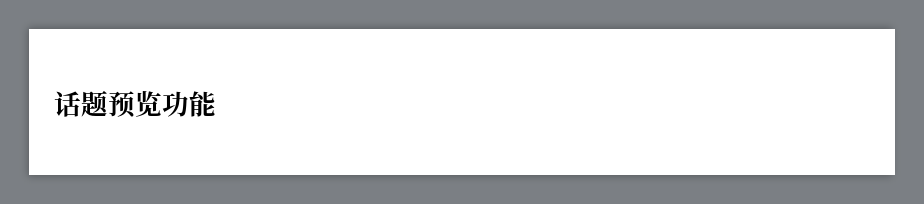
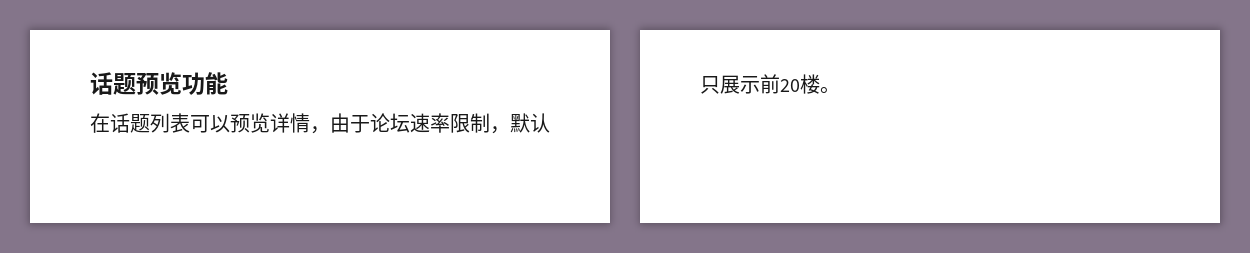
+ 在话题列表可以预览详情，由于论坛速率限制，默认只展示前20楼。

